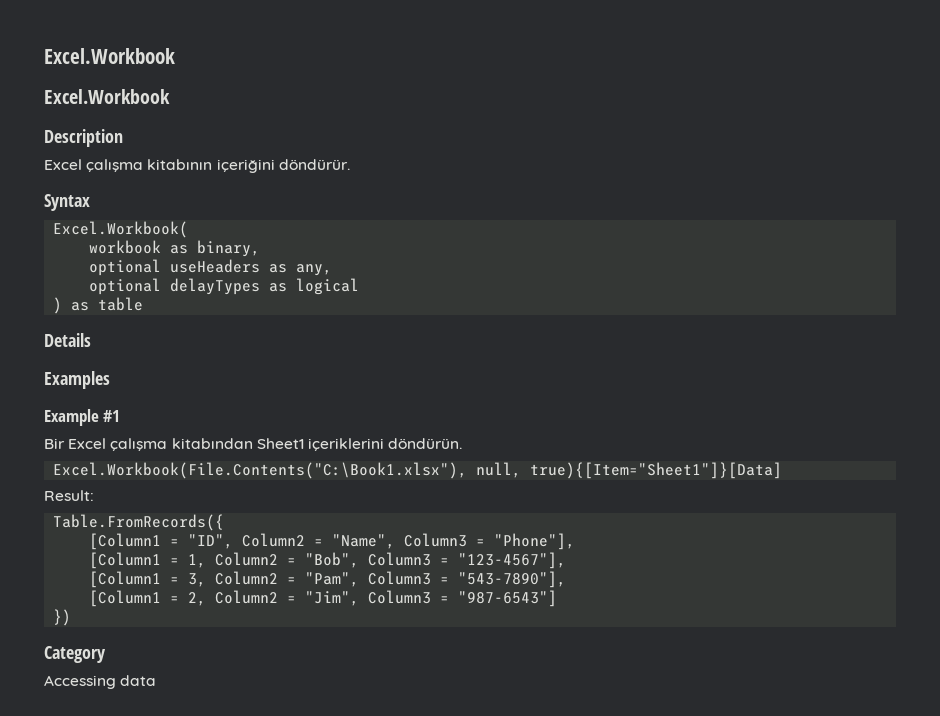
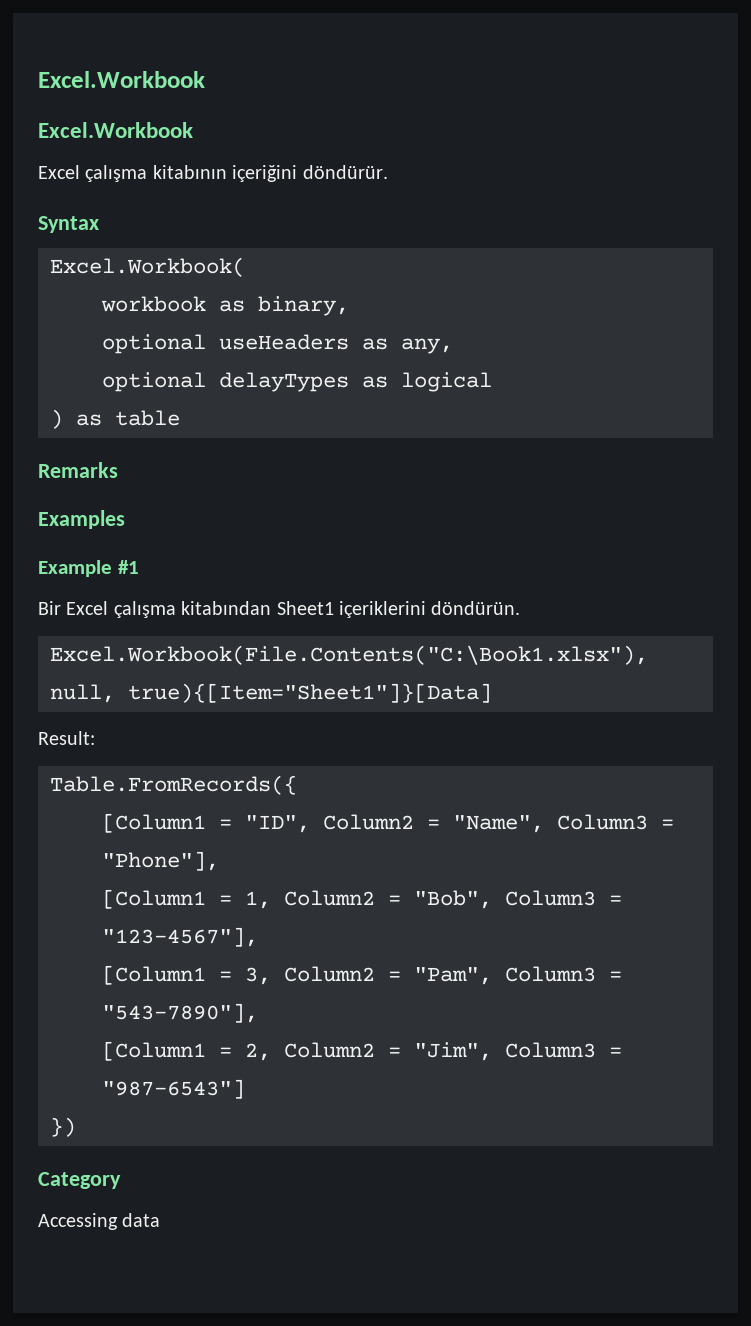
- Description
- Details
+ Remarks

